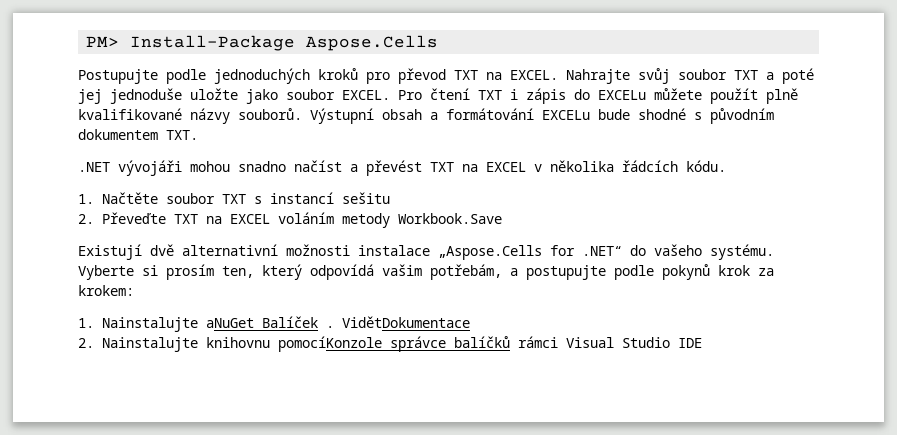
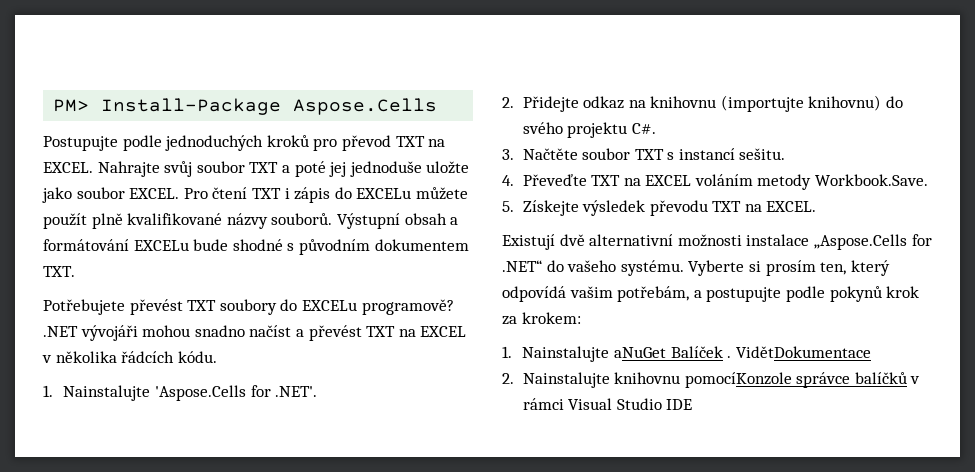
- .NET vývojáři mohou snadno načíst a převést TXT na EXCEL v několika řádcích kódu.
+ Potřebujete převést TXT soubory do EXCELu programově? .NET vývojáři mohou snadno načíst a převést TXT na EXCEL v několika řádcích kódu.
- 1. Načtěte soubor TXT s instancí sešitu
- 2. Převeďte TXT na EXCEL voláním metody Workbook.Save
+ 1. Nainstalujte 'Aspose.Cells for .NET'.
+ 2. Přidejte odkaz na knihovnu (importujte knihovnu) do svého projektu C#.
+ 3. Načtěte soubor TXT s instancí sešitu.
+ 4. Převeďte TXT na EXCEL voláním metody Workbook.Save.
+ 5. Získejte výsledek převodu TXT na EXCEL.
- 2. Nainstalujte knihovnu pomocíKonzole správce balíčků rámci Visual Studio IDE
+ 2. Nainstalujte knihovnu pomocíKonzole správce balíčků v rámci Visual Studio IDE

